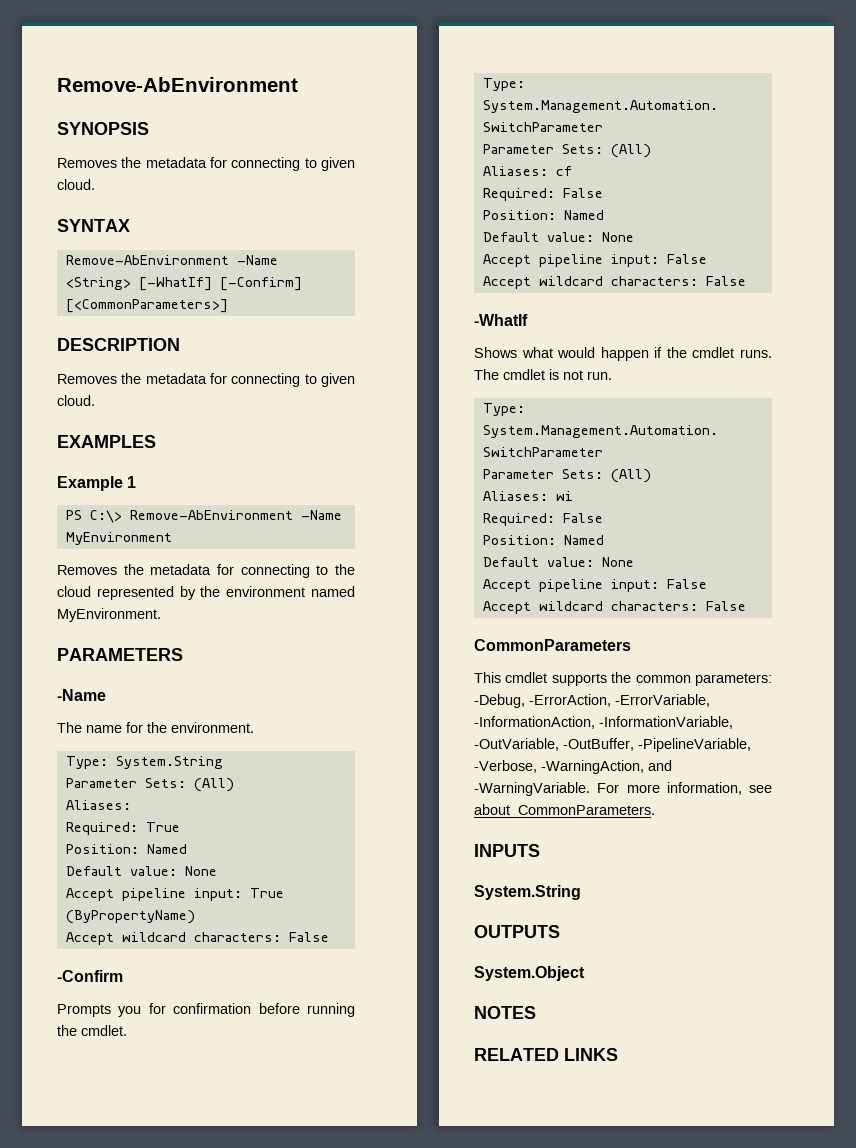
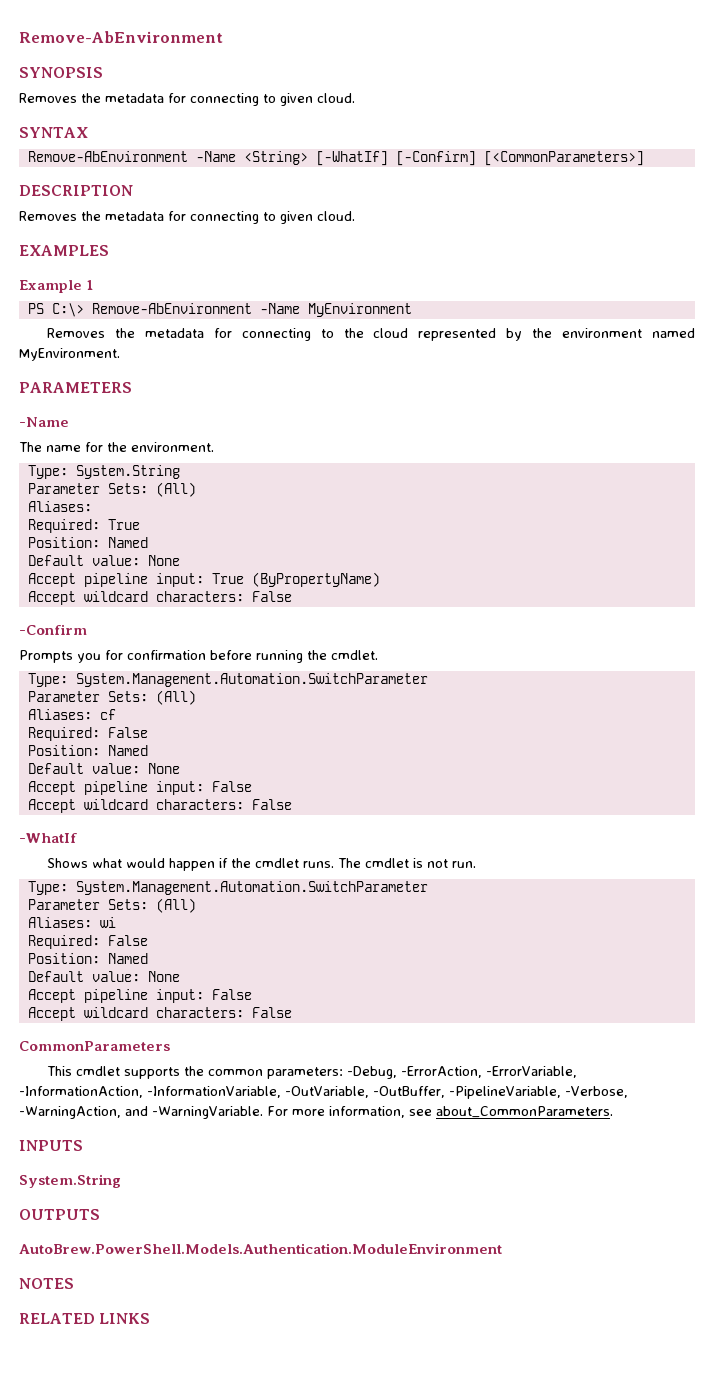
- System.Object
+ AutoBrew.PowerShell.Models.Authentication.ModuleEnvironment

